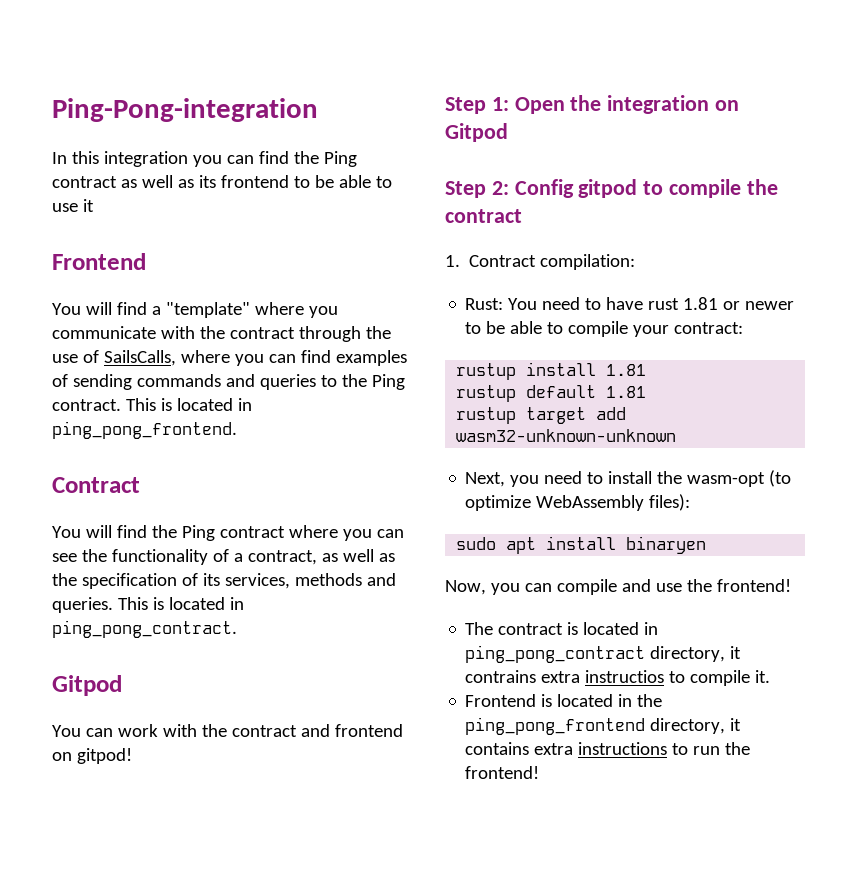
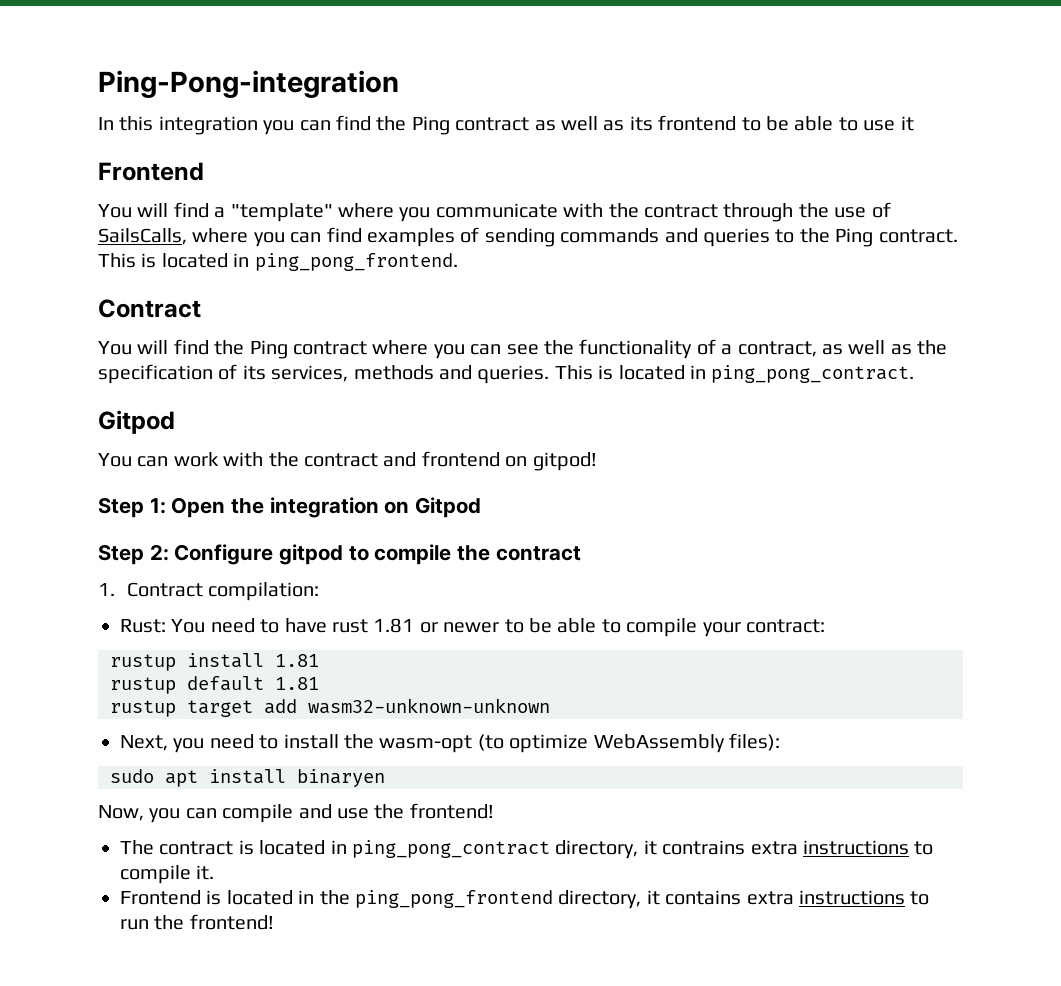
- Step 2: Config gitpod to compile the contract
+ Step 2: Configure gitpod to compile the contract
- The contract is located in ping_pong_contract directory, it contrains extra instructios to compile it.
+ The contract is located in ping_pong_contract directory, it contrains extra instructions to compile it.

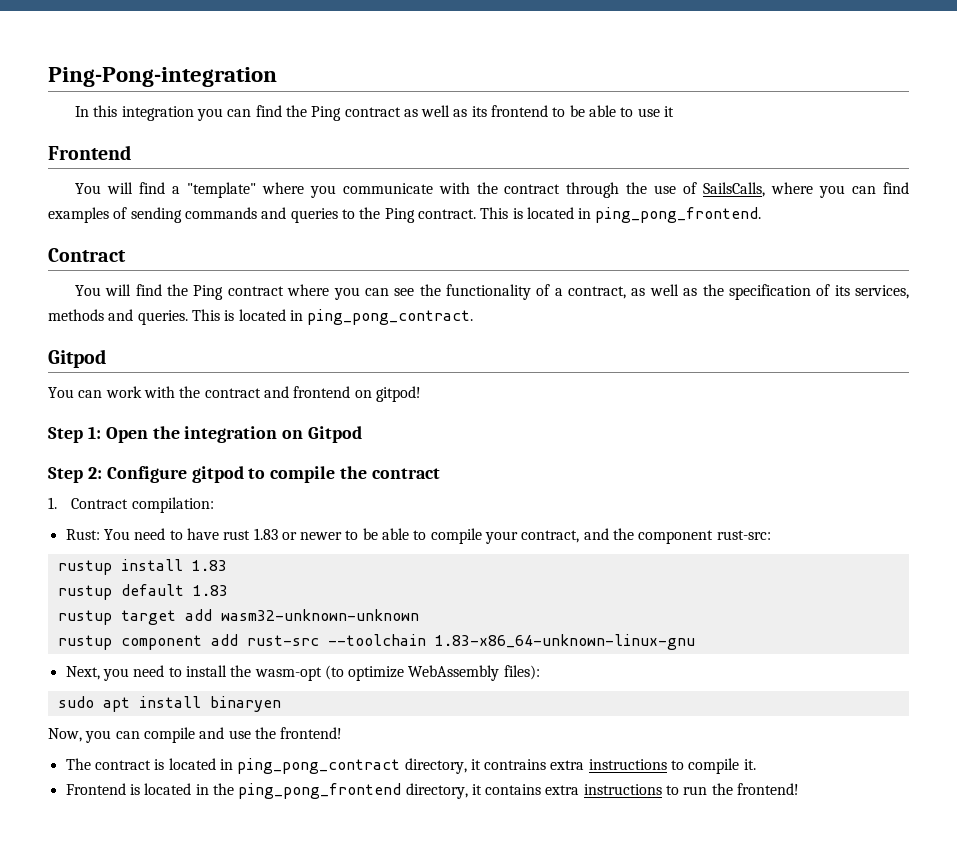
- Rust: You need to have rust 1.81 or newer to be able to compile your contract:
+ Rust: You need to have rust 1.83 or newer to be able to compile your contract, and the component rust-src:
- rustup install 1.81
+ rustup install 1.83
- rustup default 1.81
+ rustup default 1.83
+ rustup component add rust-src --toolchain 1.83-x86_64-unknown-linux-gnu

